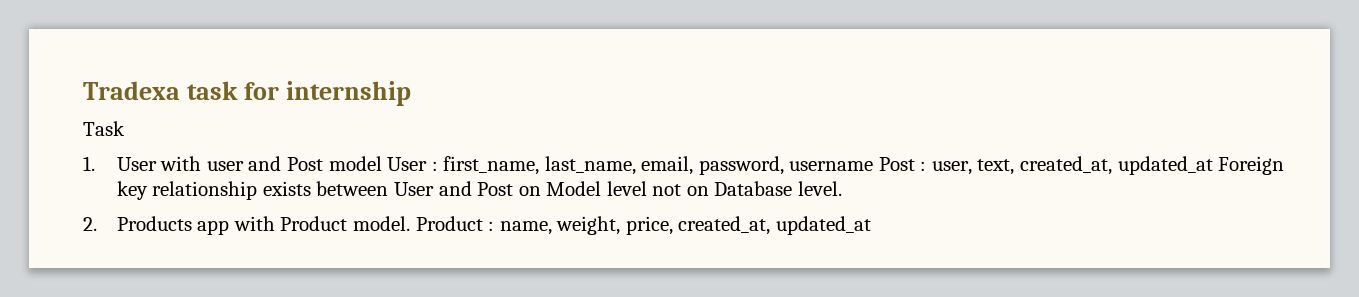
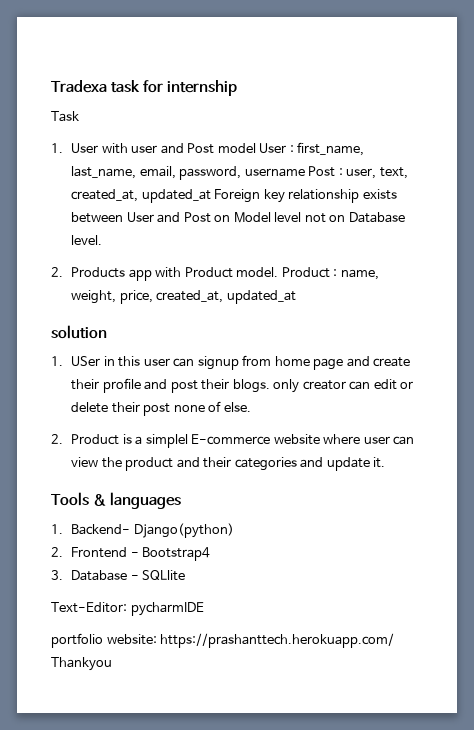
+ solution
+ 1. USer in this user can signup from home page and create their profile and post their blogs. only creator can edit or delete their post none of else.
+ 2. Product is a simplel E-commerce website where user can view the product and their categories and update it.
+ Tools & languages
+ 1. Backend- Django(python)
+ 2. Frontend - Bootstrap4
+ 3. Database - SQLlite
+ Text-Editor: pycharmIDE
+ portfolio website: https://prashanttech.herokuapp.com/ Thankyou

